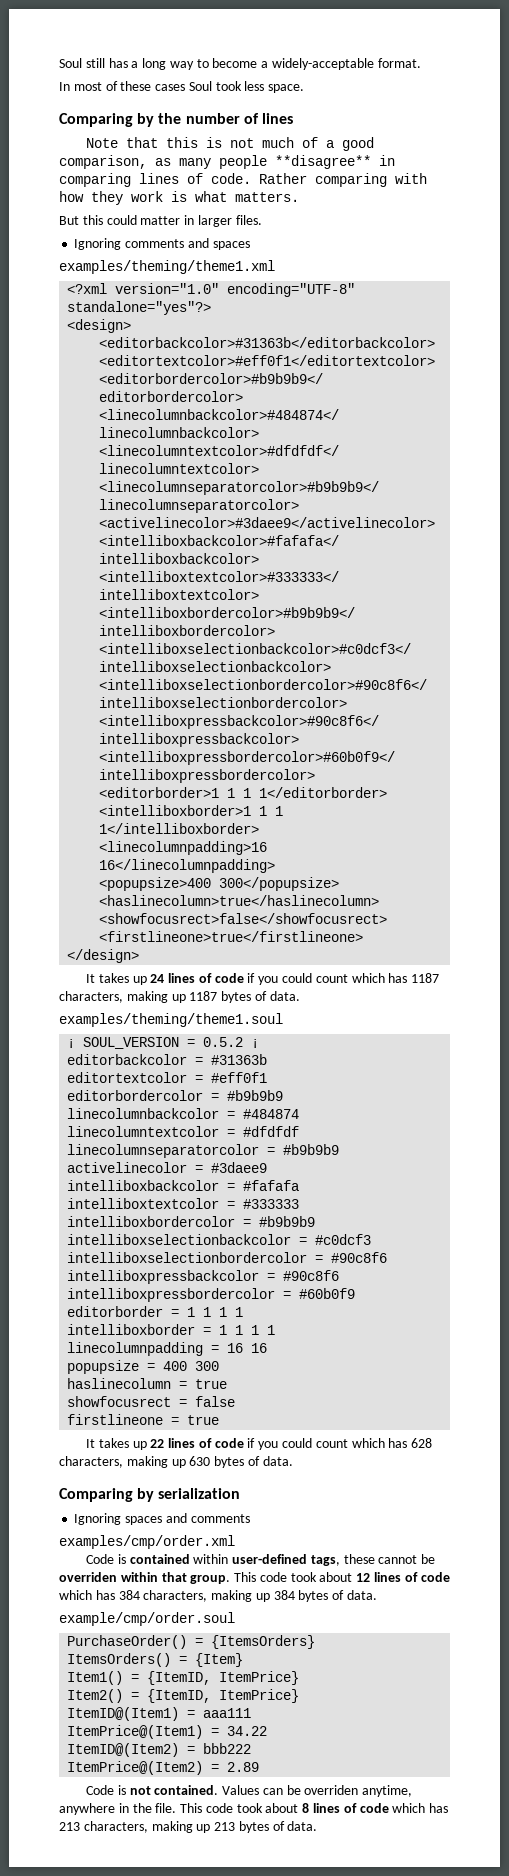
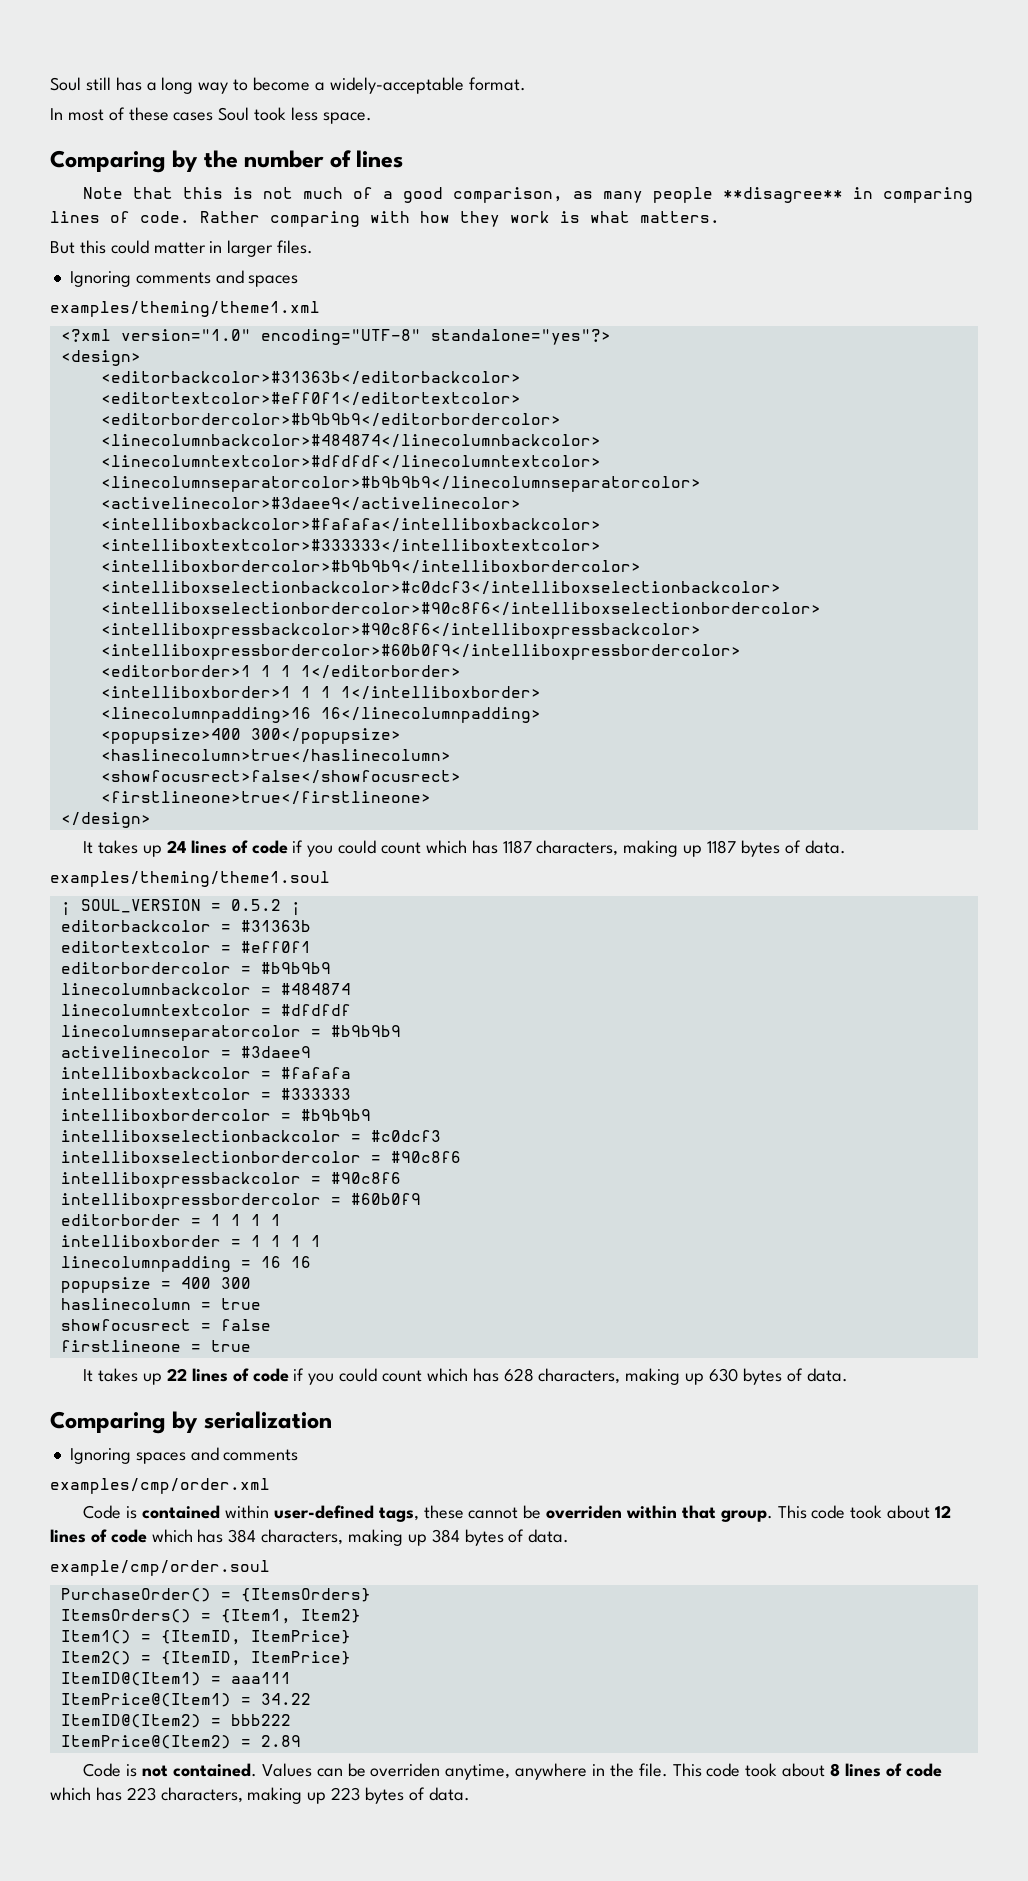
- ItemsOrders() = {Item}
+ ItemsOrders() = {Item1, Item2}
- This code took about 8 lines of code which has 213 characters, making up 213 bytes of data.
+ This code took about 8 lines of code which has 223 characters, making up 223 bytes of data.

